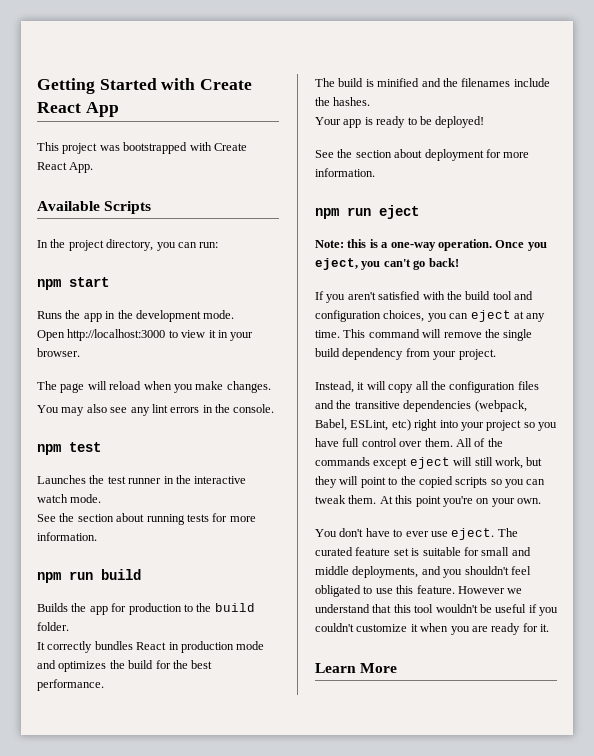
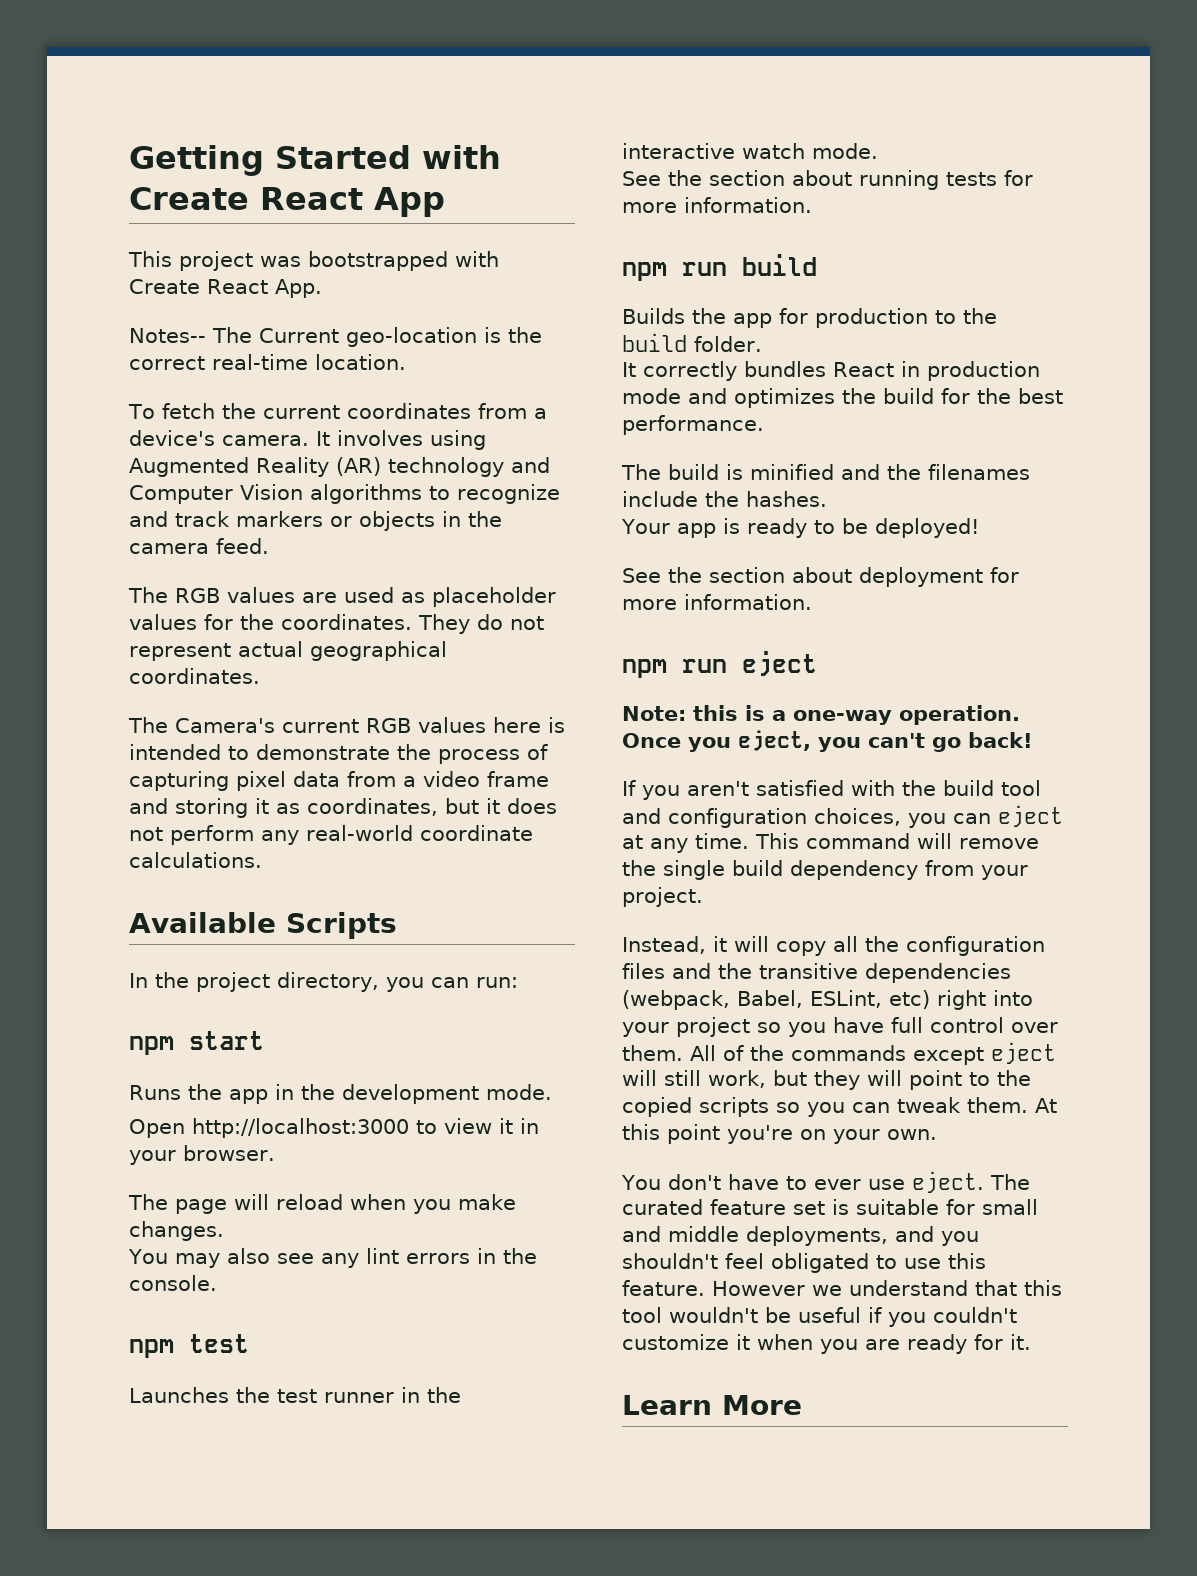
+ Notes-- The Current geo-location is the correct real-time location.
+ To fetch the current coordinates from a device's camera. It involves using Augmented Reality (AR) technology and Computer Vision algorithms to recognize and track markers or objects in the camera feed.
+ The RGB values are used as placeholder values for the coordinates. They do not represent actual geographical coordinates.
+ The Camera's current RGB values here is intended to demonstrate the process of capturing pixel data from a video frame and storing it as coordinates, but it does not perform any real-world coordinate calculations.

